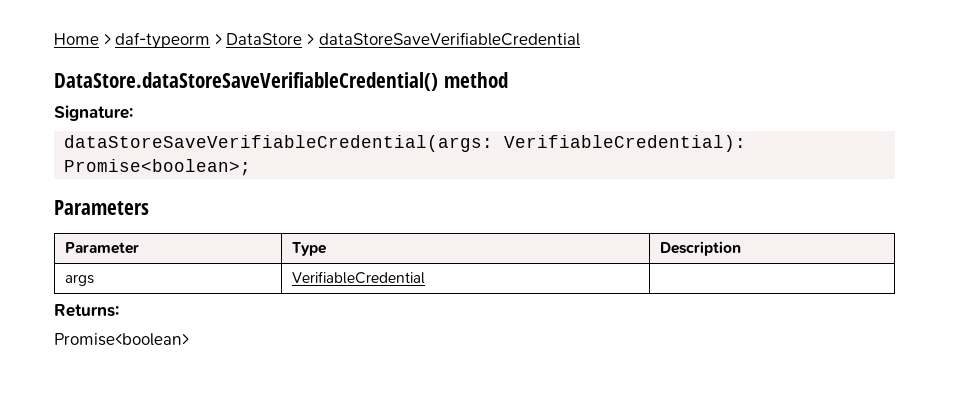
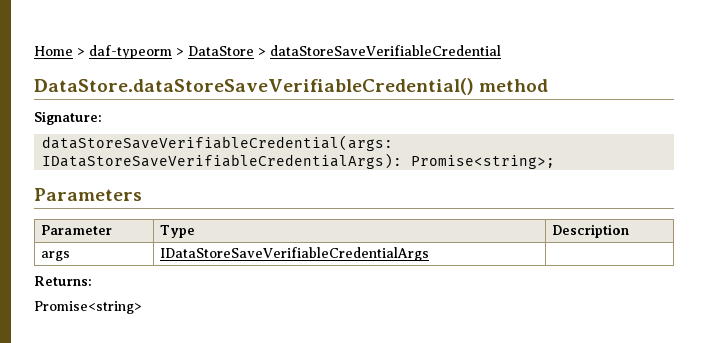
- dataStoreSaveVerifiableCredential(args: VerifiableCredential): Promise<boolean>;
+ dataStoreSaveVerifiableCredential(args: IDataStoreSaveVerifiableCredentialArgs): Promise<string>;
- args | VerifiableCredential |
+ args | IDataStoreSaveVerifiableCredentialArgs |
- Promise<boolean>
+ Promise<string>

